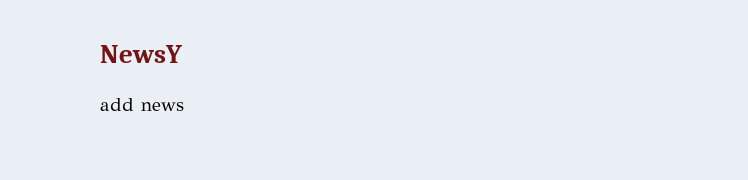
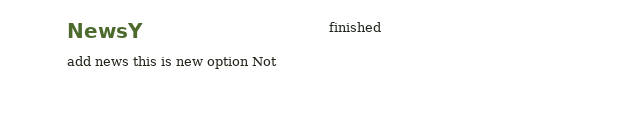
- add news
+ add news this is new option Not finished

